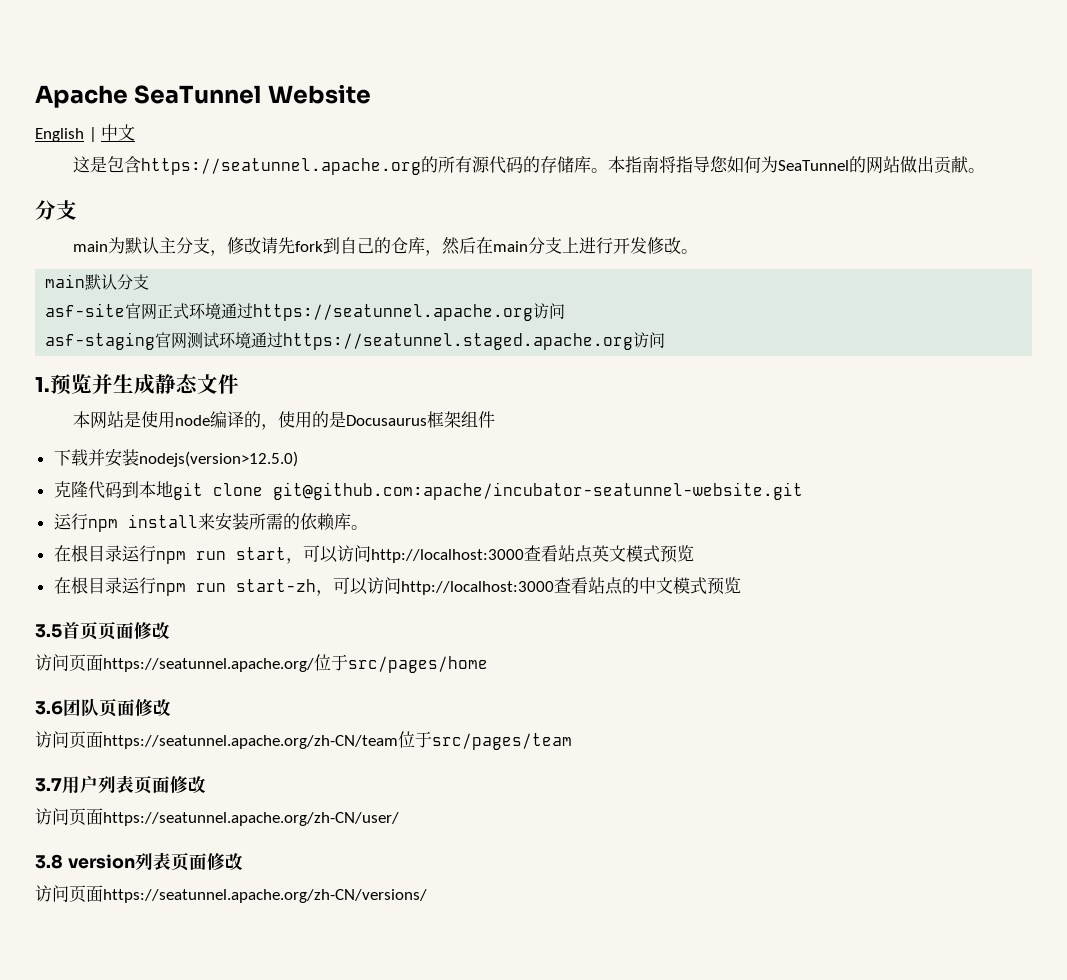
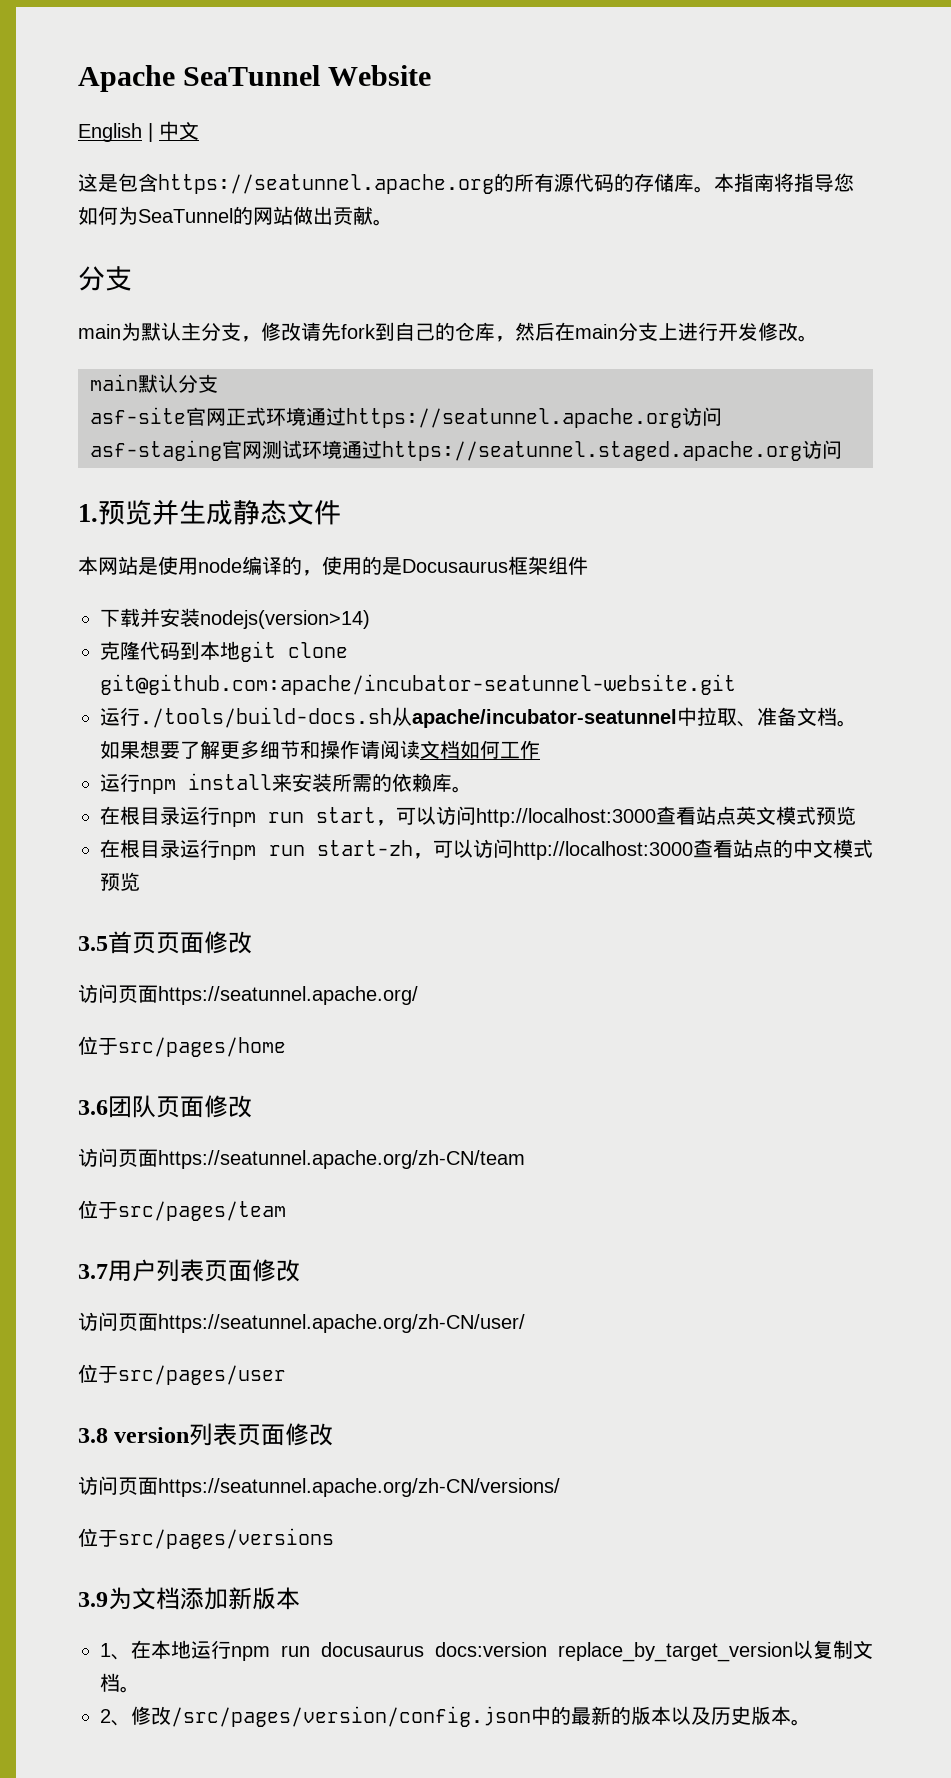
- 下载并安装nodejs(version>12.5.0)
+ 下载并安装nodejs(version>14)
+ 运行./tools/build-docs.sh从apache/incubator-seatunnel中拉取、准备文档。如果想要了解更多细节和操作请阅读文档如何工作
- 访问页面https://seatunnel.apache.org/位于src/pages/home
+ 访问页面https://seatunnel.apache.org/
+ 位于src/pages/home
- 访问页面https://seatunnel.apache.org/zh-CN/team位于src/pages/team
+ 访问页面https://seatunnel.apache.org/zh-CN/team
+ 位于src/pages/team
+ 位于src/pages/user
+ 位于src/pages/versions
+ 3.9为文档添加新版本
+ 1、在本地运行npm run docusaurus docs:version replace_by_target_version以复制文档。
+ 2、修改/src/pages/version/config.json中的最新的版本以及历史版本。

